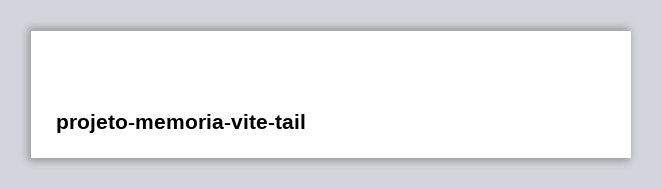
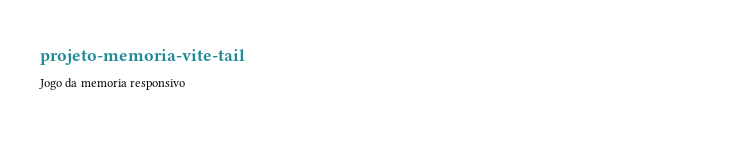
+ Jogo da memoria responsivo

